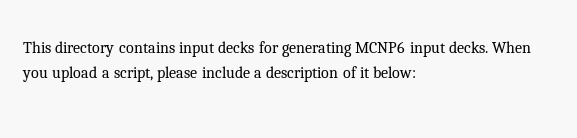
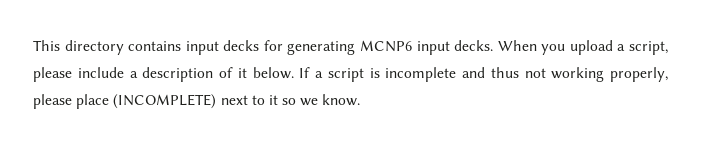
- When you upload a script, please include a description of it below:
+ When you upload a script, please include a description of it below. If a script is incomplete and thus not working properly, please place (INCOMPLETE) next to it so we know.

